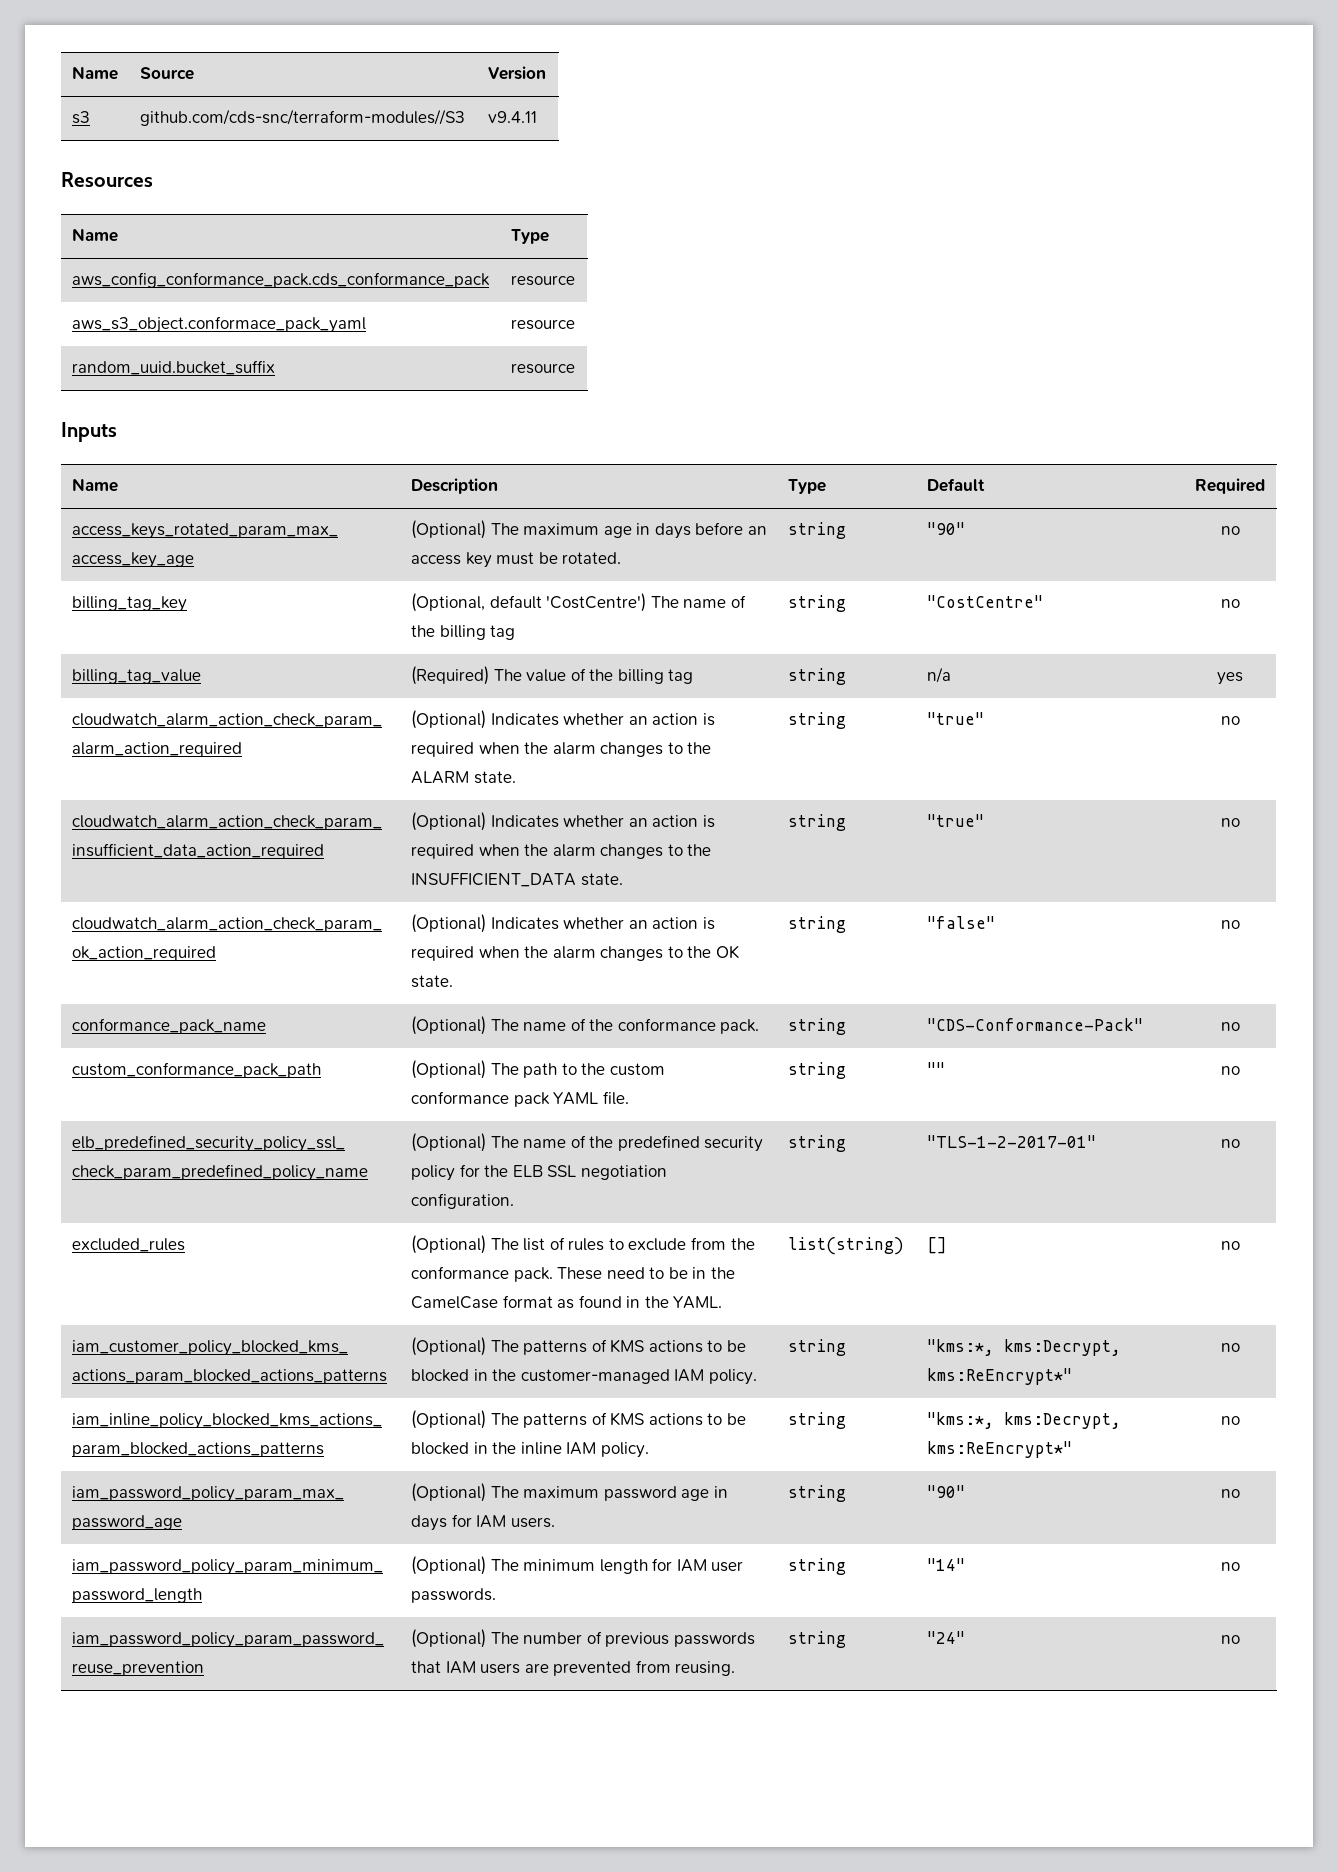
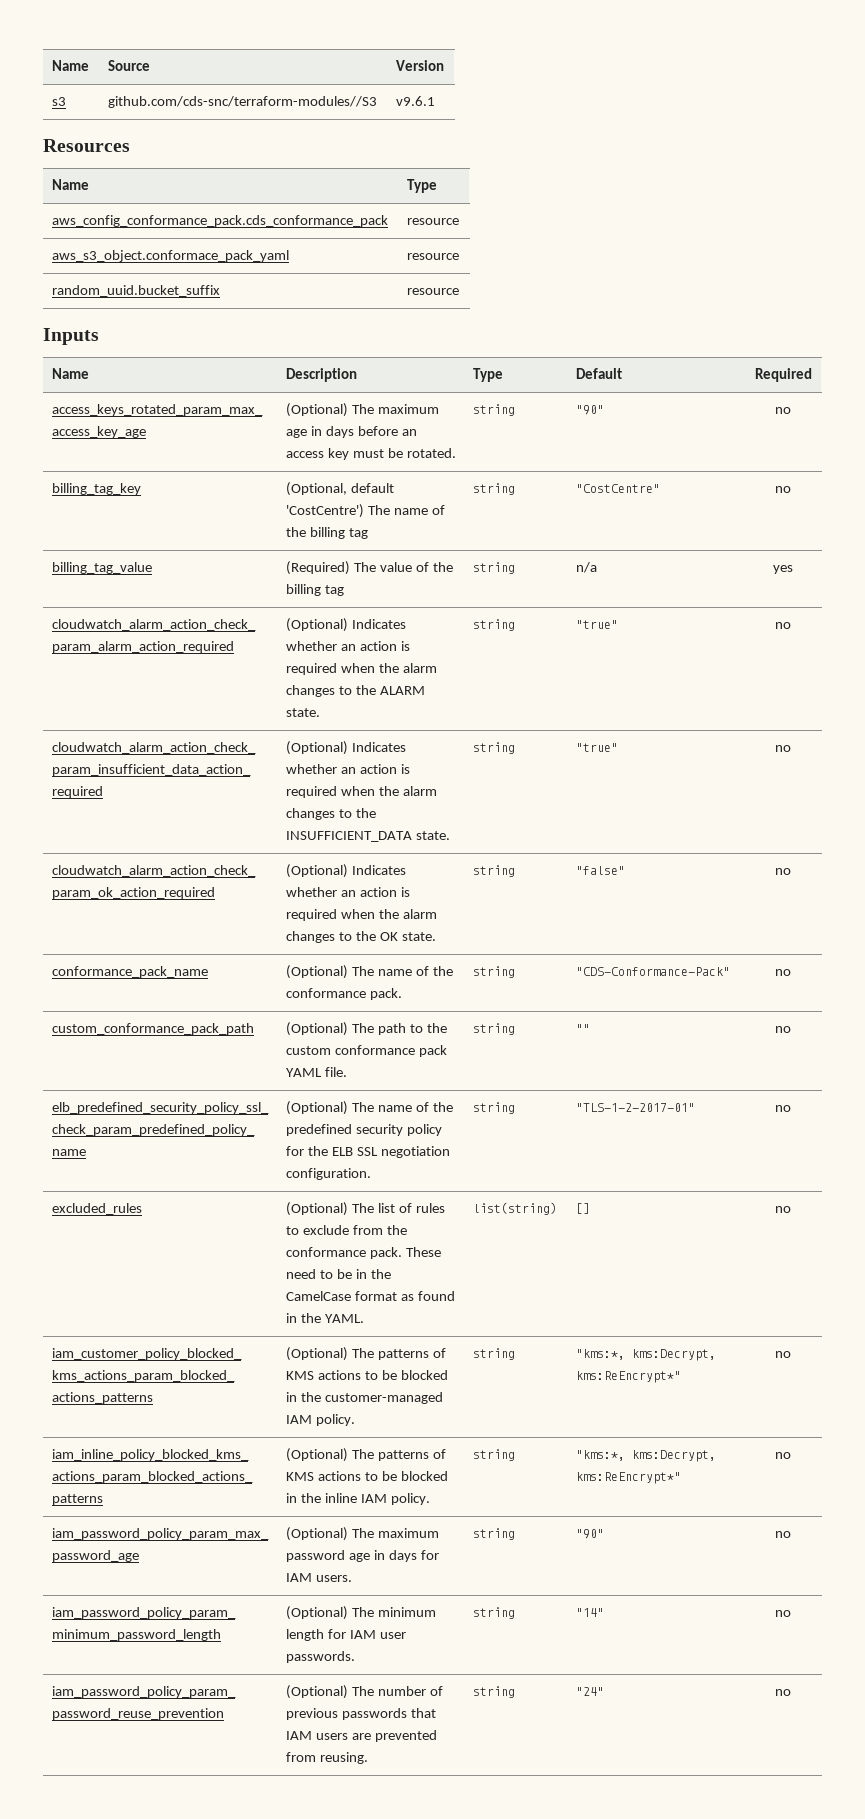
- s3 | github.com/cds-snc/terraform-modules//S3 | v9.4.11
+ s3 | github.com/cds-snc/terraform-modules//S3 | v9.6.1

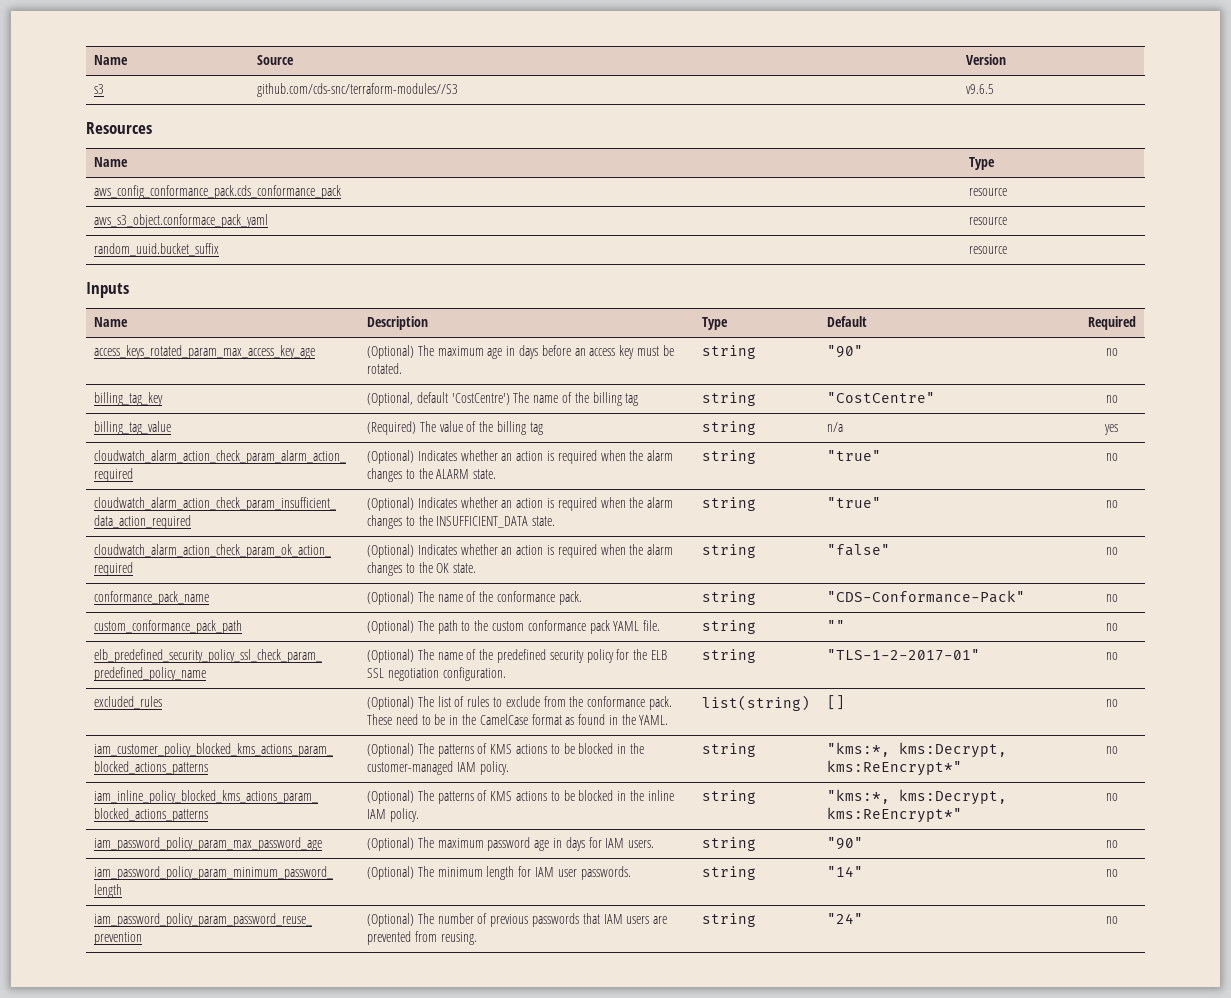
- s3 | github.com/cds-snc/terraform-modules//S3 | v9.6.1
+ s3 | github.com/cds-snc/terraform-modules//S3 | v9.6.5

